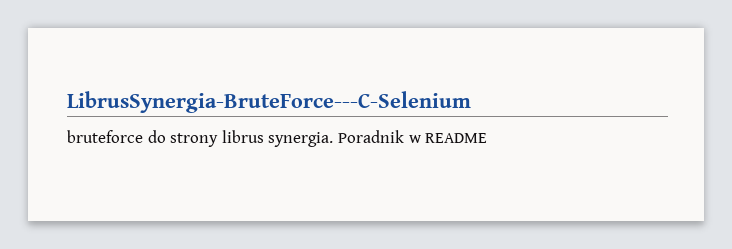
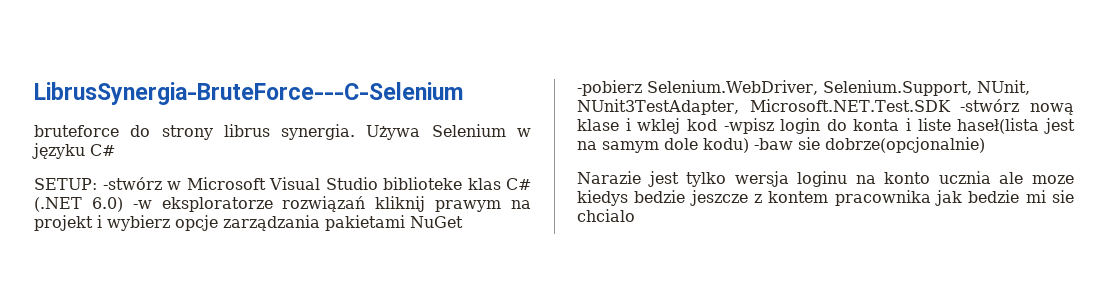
- Poradnik w README
+ Używa Selenium w języku C#
+ SETUP: -stwórz w Microsoft Visual Studio biblioteke klas C# (.NET 6.0) -w eksploratorze rozwiązań kliknij prawym na projekt i wybierz opcje zarządzania pakietami NuGet -pobierz Selenium.WebDriver, Selenium.Support, NUnit, NUnit3TestAdapter, Microsoft.NET.Test.SDK -stwórz nową klase i wklej kod -wpisz login do konta i liste haseł(lista jest na samym dole kodu) -baw sie dobrze(opcjonalnie)
+ Narazie jest tylko wersja loginu na konto ucznia ale moze kiedys bedzie jeszcze z kontem pracownika jak bedzie mi sie chcialo

